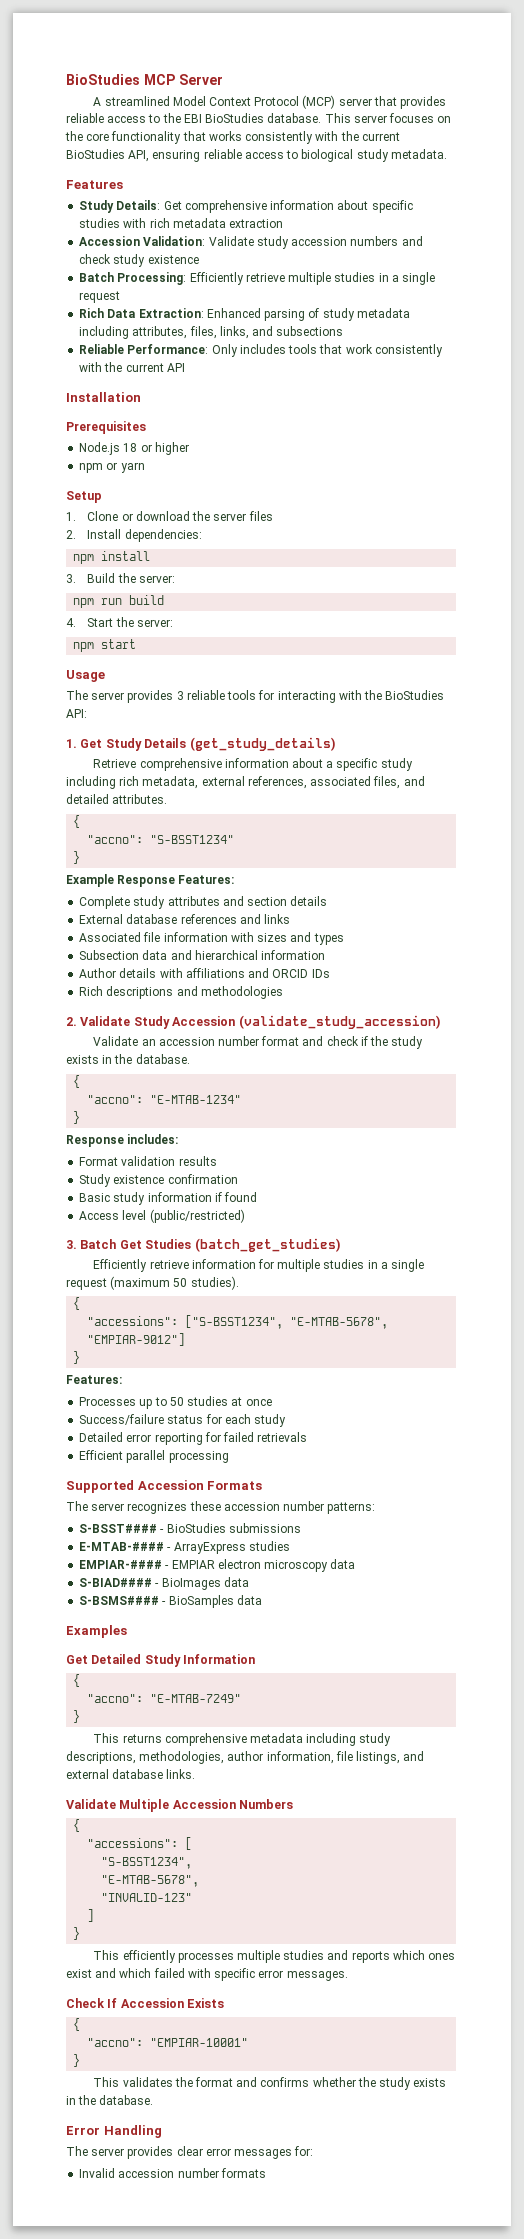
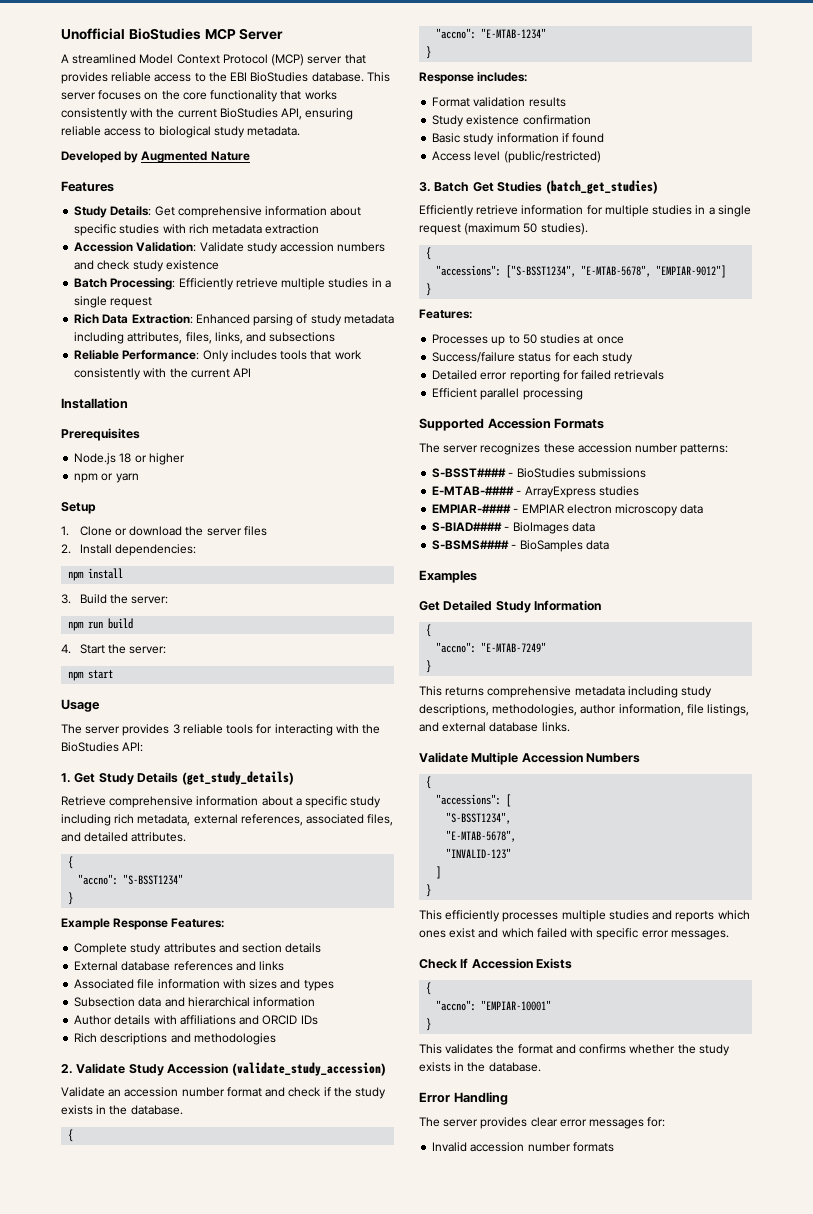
- BioStudies MCP Server
+ Unofficial BioStudies MCP Server
+ Developed by Augmented Nature

